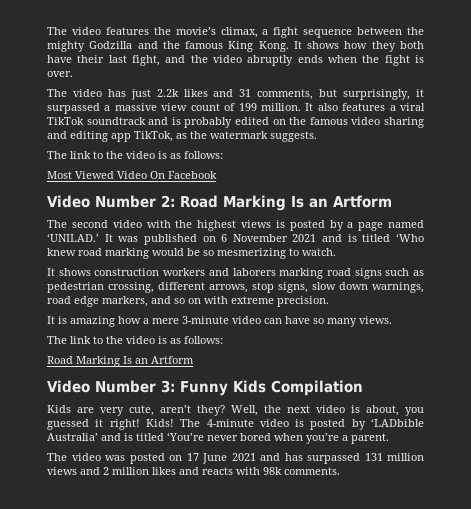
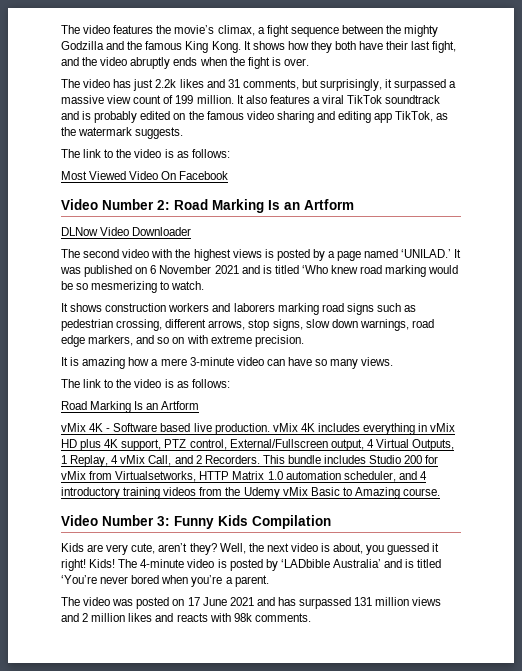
+ DLNow Video Downloader
+ vMix 4K - Software based live production. vMix 4K includes everything in vMix HD plus 4K support, PTZ control, External/Fullscreen output, 4 Virtual Outputs, 1 Replay, 4 vMix Call, and 2 Recorders. This bundle includes Studio 200 for vMix from Virtualsetworks, HTTP Matrix 1.0 automation scheduler, and 4 introductory training videos from the Udemy vMix Basic to Amazing course.

